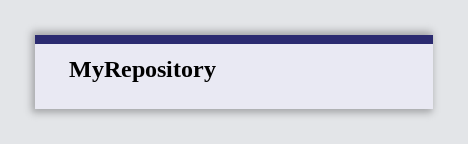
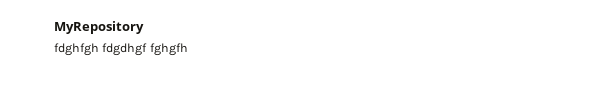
+ fdghfgh fdgdhgf fghgfh

